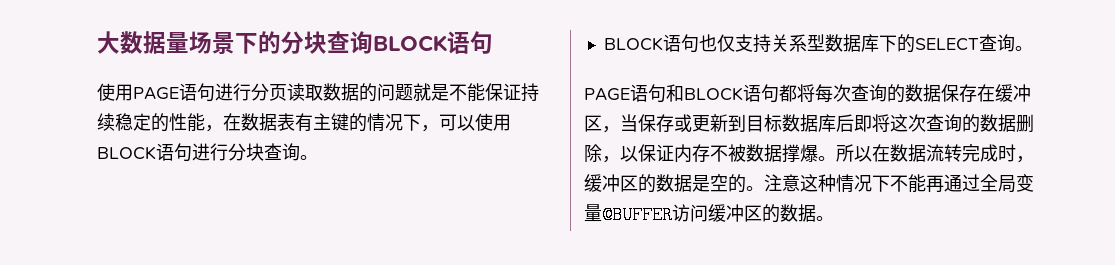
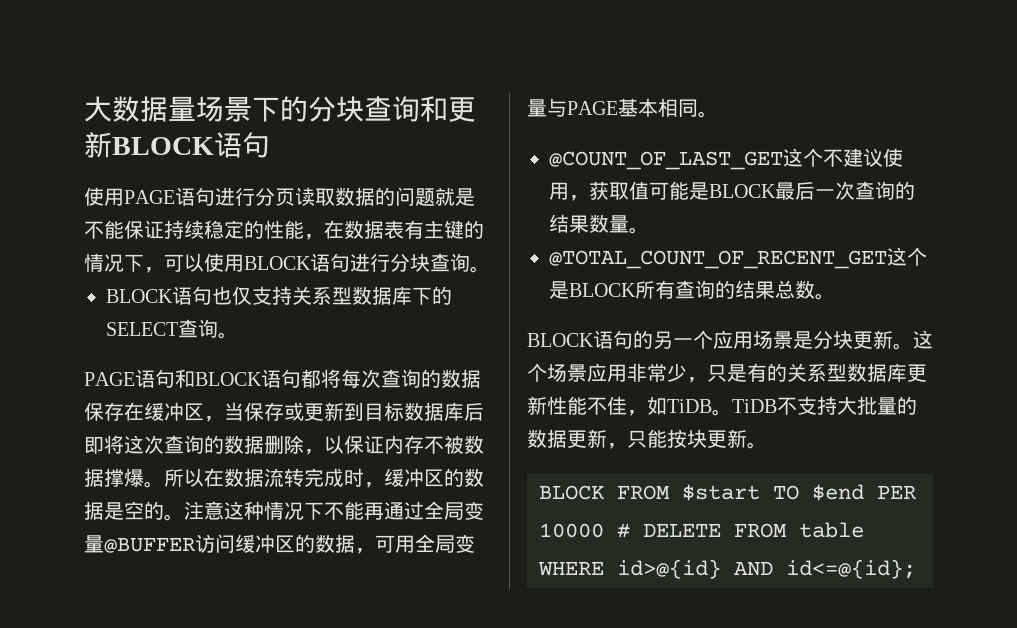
- 大数据量场景下的分块查询BLOCK语句
+ 大数据量场景下的分块查询和更新BLOCK语句
- 注意这种情况下不能再通过全局变量@BUFFER访问缓冲区的数据。
+ 注意这种情况下不能再通过全局变量@BUFFER访问缓冲区的数据，可用全局变量与PAGE基本相同。
+ @COUNT_OF_LAST_GET这个不建议使用，获取值可能是BLOCK最后一次查询的结果数量。
+ @TOTAL_COUNT_OF_RECENT_GET这个是BLOCK所有查询的结果总数。
+ BLOCK语句的另一个应用场景是分块更新。这个场景应用非常少，只是有的关系型数据库更新性能不佳，如TiDB。TiDB不支持大批量的数据更新，只能按块更新。
+ BLOCK FROM $start TO $end PER 10000 # DELETE FROM table WHERE id>@{id} AND id<=@{id};

